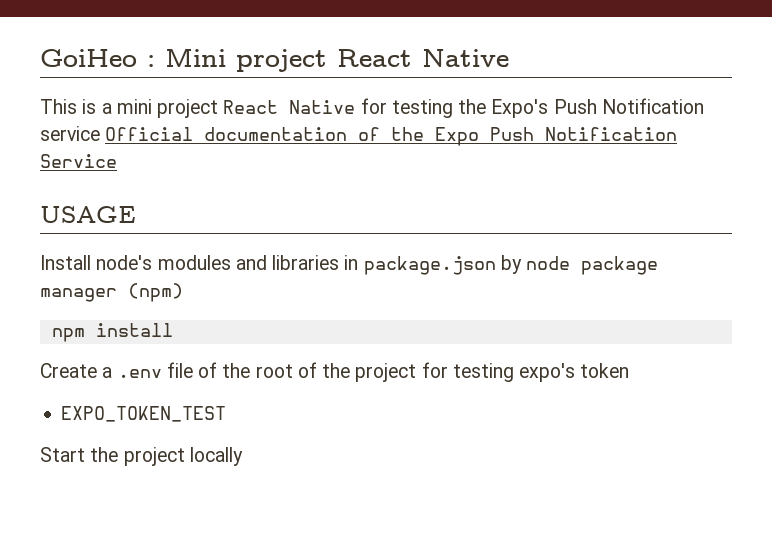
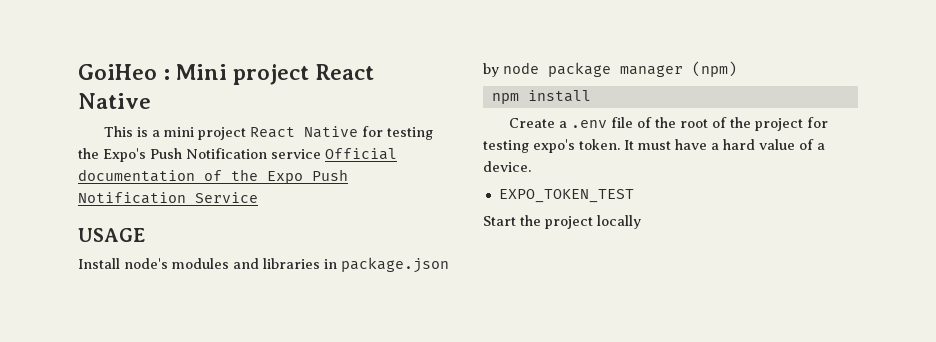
- Create a .env file of the root of the project for testing expo's token
+ Create a .env file of the root of the project for testing expo's token. It must have a hard value of a device.

